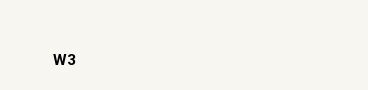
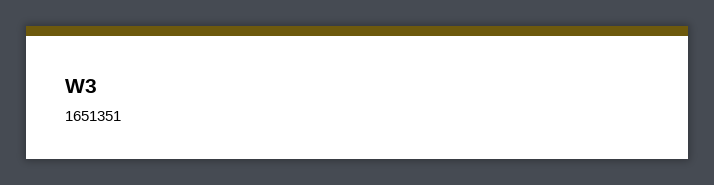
+ 1651351

